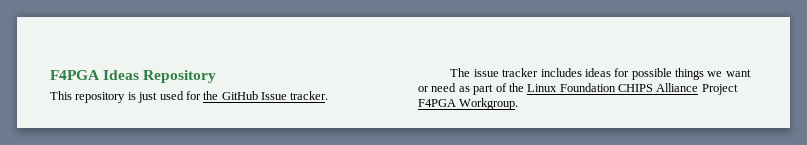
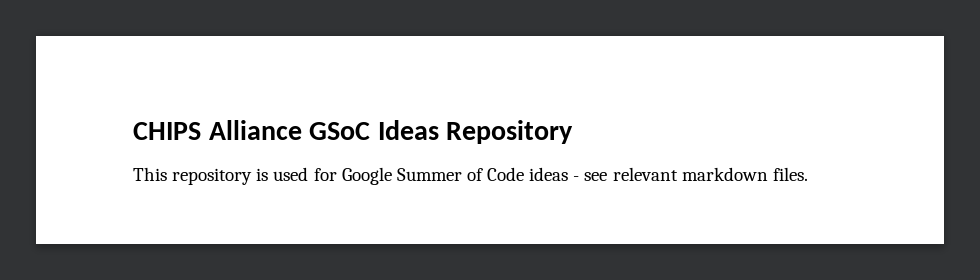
- F4PGA Ideas Repository
+ CHIPS Alliance GSoC Ideas Repository
- This repository is just used for the GitHub Issue tracker.
- The issue tracker includes ideas for possible things we want or need as part of the Linux Foundation CHIPS Alliance Project F4PGA Workgroup.
+ This repository is used for Google Summer of Code ideas - see relevant markdown files.

